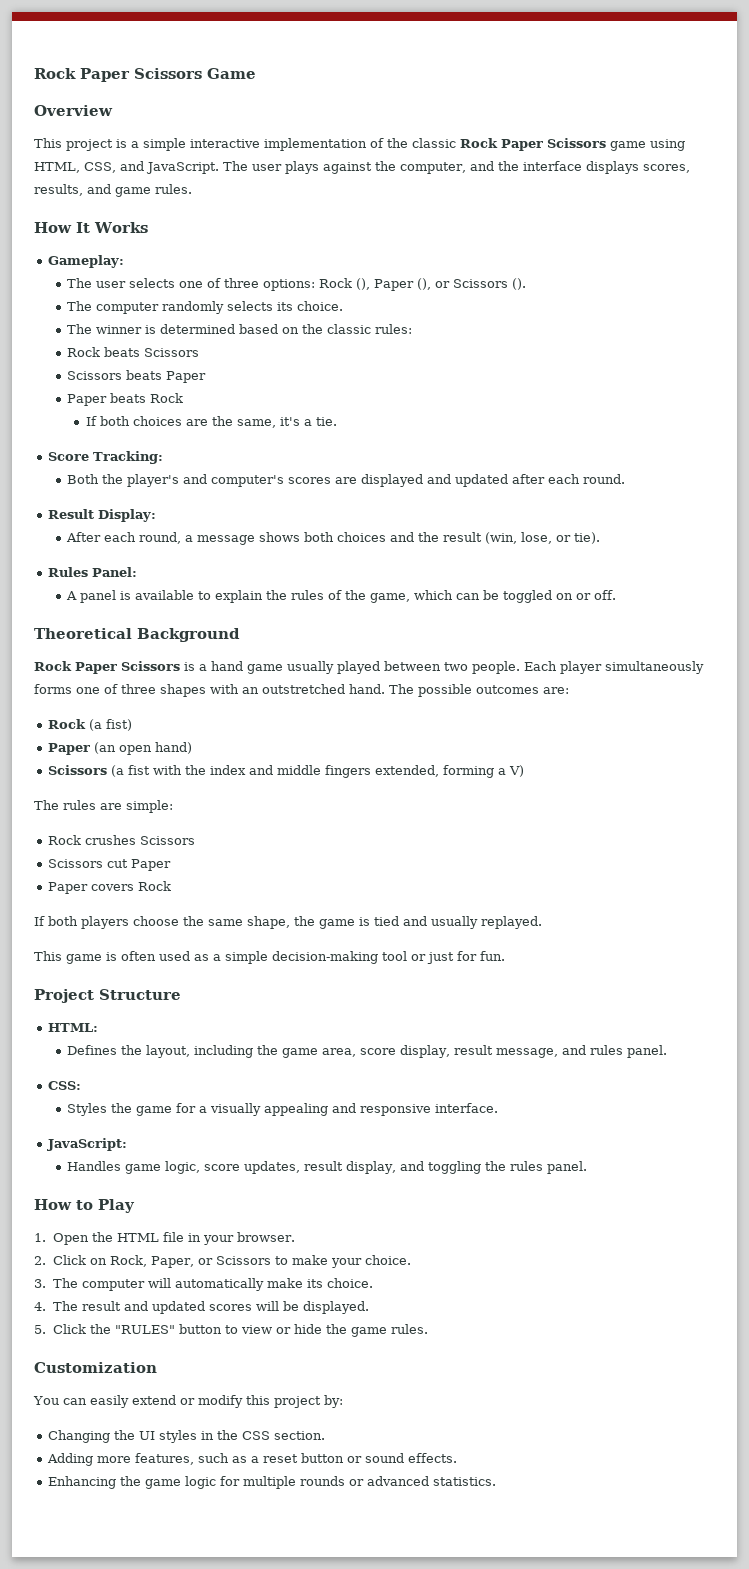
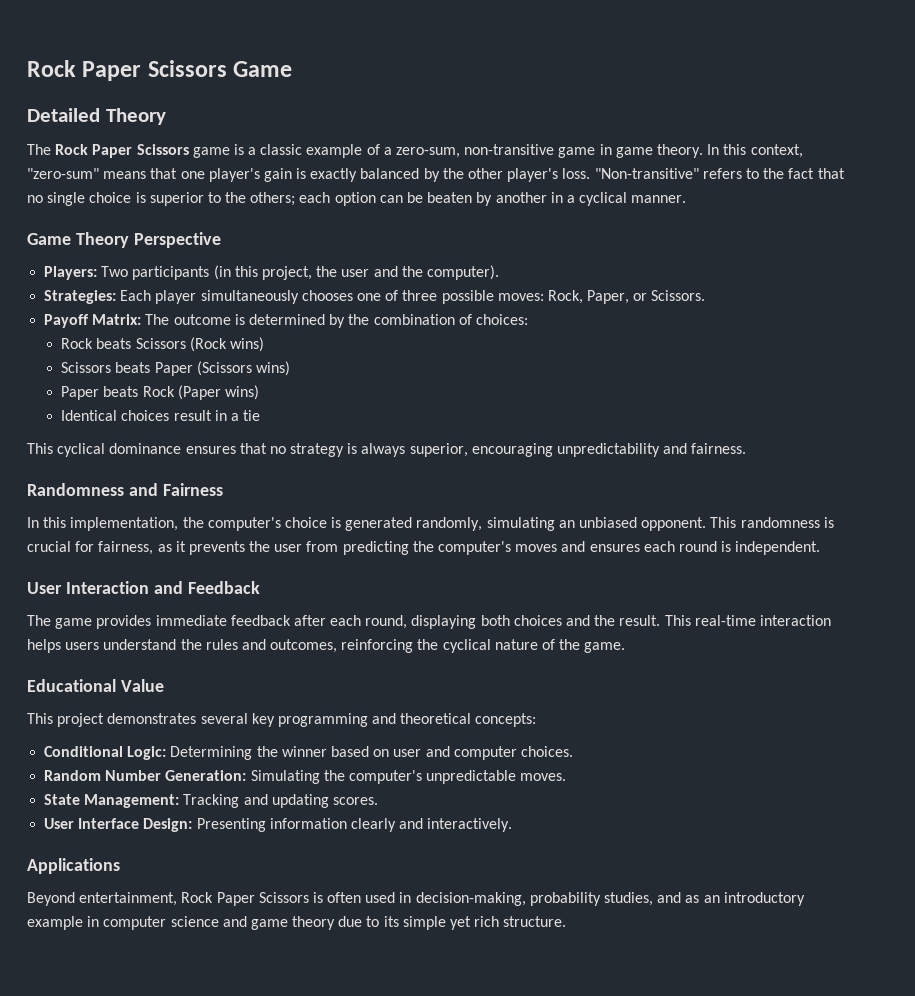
- Overview
- This project is a simple interactive implementation of the classic Rock Paper Scissors game using HTML, CSS, and JavaScript. The user plays against the computer, and the interface displays scores, results, and game rules.
- How It Works
- Gameplay:
- The user selects one of three options: Rock (), Paper (), or Scissors ().
- The computer randomly selects its choice.
- The winner is determined based on the classic rules:
+ Detailed Theory
+ The Rock Paper Scissors game is a classic example of a zero-sum, non-transitive game in game theory. In this context, "zero-sum" means that one player's gain is exactly balanced by the other player's loss. "Non-transitive" refers to the fact that no single choice is superior to the others; each option can be beaten by another in a cyclical manner.
+ Game Theory Perspective
+ Players: Two participants (in this project, the user and the computer).
+ Strategies: Each player simultaneously chooses one of three possible moves: Rock, Paper, or Scissors.
+ Payoff Matrix: The outcome is determined by the combination of choices:
- Rock beats Scissors
+ Rock beats Scissors (Rock wins)
- Scissors beats Paper
+ Scissors beats Paper (Scissors wins)
- Paper beats Rock
- If both choices are the same, it's a tie.
- Score Tracking:
- Both the player's and computer's scores are displayed and updated after each round.
- Result Display:
- After each round, a message shows both choices and the result (win, lose, or tie).
- Rules Panel:
- A panel is available to explain the rules of the game, which can be toggled on or off.
- Theoretical Background
- Rock Paper Scissors is a hand game usually played between two people. Each player simultaneously forms one of three shapes with an outstretched hand. The possible outcomes are:
- Rock (a fist)
- Paper (an open hand)
- Scissors (a fist with the index and middle fingers extended, forming a V)
- The rules are simple:
- Rock crushes Scissors
- Scissors cut Paper
- Paper covers Rock
- If both players choose the same shape, the game is tied and usually replayed.
- This game is often used as a simple decision-making tool or just for fun.
- Project Structure
- HTML:
- Defines the layout, including the game area, score display, result message, and rules panel.
- CSS:
- Styles the game for a visually appealing and responsive interface.
- JavaScript:
- Handles game logic, score updates, result display, and toggling the rules panel.
- How to Play
- 1. Open the HTML file in your browser.
- 2. Click on Rock, Paper, or Scissors to make your choice.
- 3. The computer will automatically make its choice.
- 4. The result and updated scores will be displayed.
- 5. Click the "RULES" button to view or hide the game rules.
- Customization
- You can easily extend or modify this project by:
- Changing the UI styles in the CSS section.
- Adding more features, such as a reset button or sound effects.
- Enhancing the game logic for multiple rounds or advanced statistics.
+ Paper beats Rock (Paper wins)
+ Identical choices result in a tie
+ This cyclical dominance ensures that no strategy is always superior, encouraging unpredictability and fairness.
+ Randomness and Fairness
+ In this implementation, the computer's choice is generated randomly, simulating an unbiased opponent. This randomness is crucial for fairness, as it prevents the user from predicting the computer's moves and ensures each round is independent.
+ User Interaction and Feedback
+ The game provides immediate feedback after each round, displaying both choices and the result. This real-time interaction helps users understand the rules and outcomes, reinforcing the cyclical nature of the game.
+ Educational Value
+ This project demonstrates several key programming and theoretical concepts:
+ Conditional Logic: Determining the winner based on user and computer choices.
+ Random Number Generation: Simulating the computer's unpredictable moves.
+ State Management: Tracking and updating scores.
+ User Interface Design: Presenting information clearly and interactively.
+ Applications
+ Beyond entertainment, Rock Paper Scissors is often used in decision-making, probability studies, and as an introductory example in computer science and game theory due to its simple yet rich structure.

